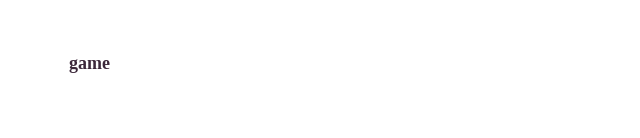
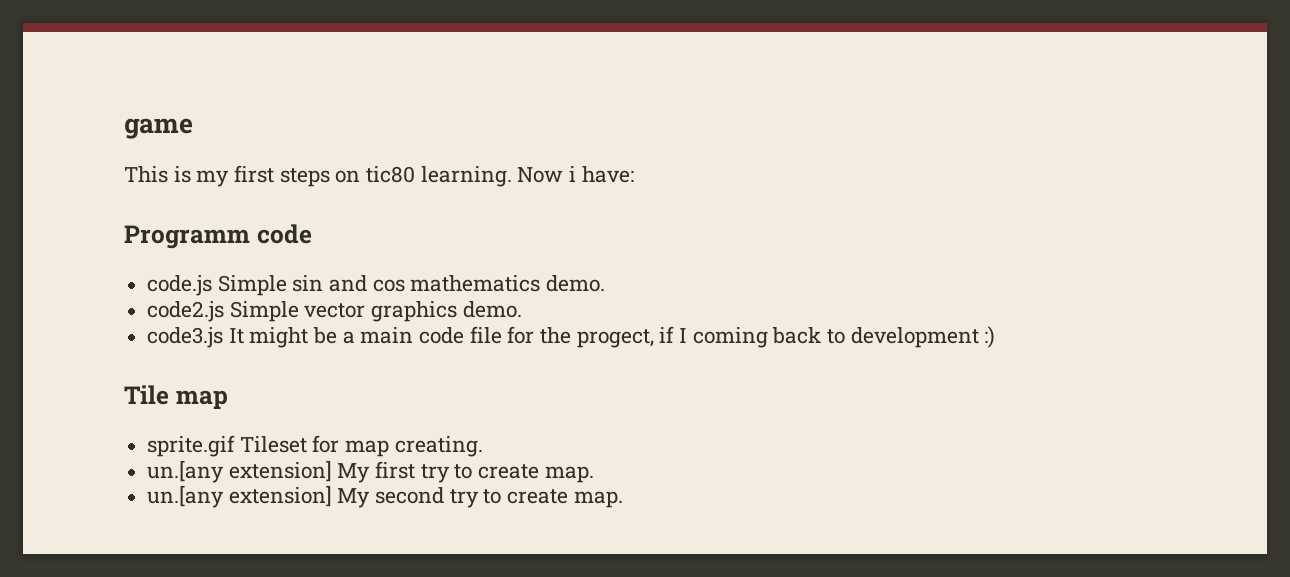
+ This is my first steps on tic80 learning. Now i have:
+ Programm code
+ code.js Simple sin and cos mathematics demo.
+ code2.js Simple vector graphics demo.
+ code3.js It might be a main code file for the progect, if I coming back to development :)
+ Tile map
+ sprite.gif Tileset for map creating.
+ un.[any extension] My first try to create map.
+ un.[any extension] My second try to create map.

